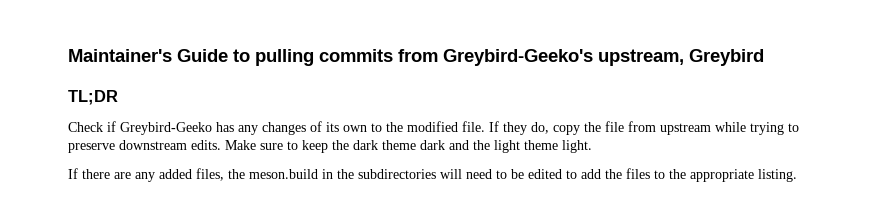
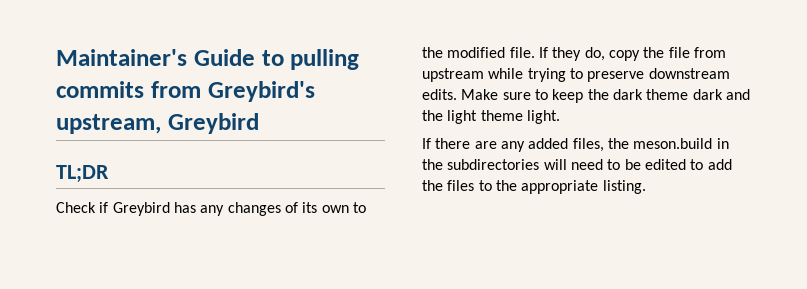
- Maintainer's Guide to pulling commits from Greybird-Geeko's upstream, Greybird
+ Maintainer's Guide to pulling commits from Greybird's upstream, Greybird
- Check if Greybird-Geeko has any changes of its own to the modified file.
+ Check if Greybird has any changes of its own to the modified file.

